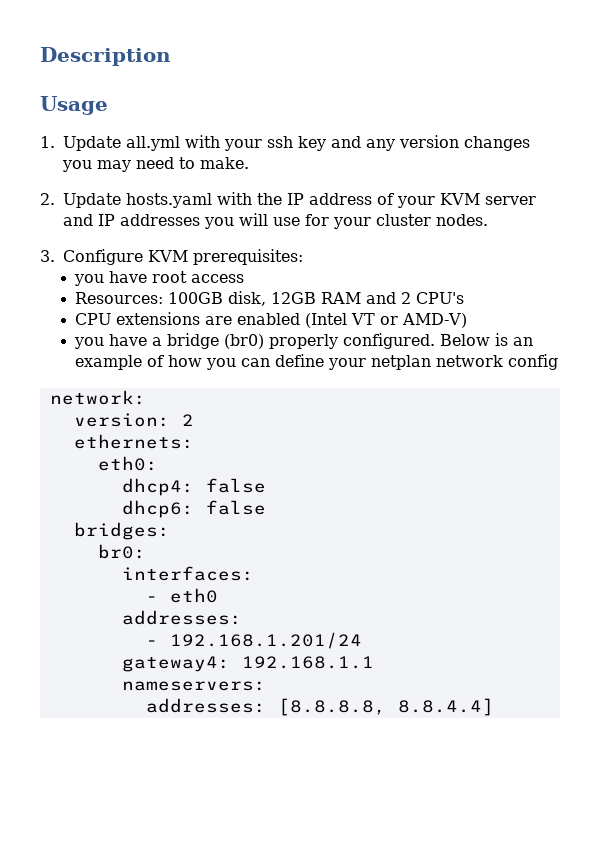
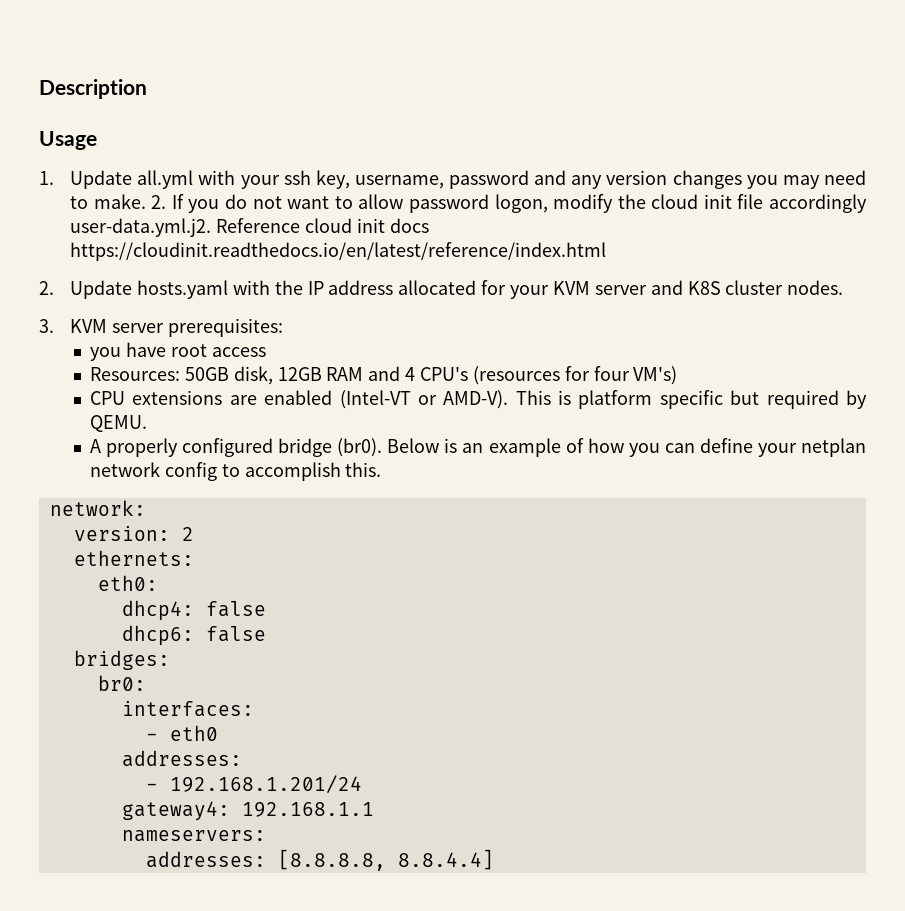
- 1. Update all.yml with your ssh key and any version changes you may need to make.
+ 1. Update all.yml with your ssh key, username, password and any version changes you may need to make. 2. If you do not want to allow password logon, modify the cloud init file accordingly user-data.yml.j2. Reference cloud init docs https://cloudinit.readthedocs.io/en/latest/reference/index.html
- 2. Update hosts.yaml with the IP address of your KVM server and IP addresses you will use for your cluster nodes.
+ 2. Update hosts.yaml with the IP address allocated for your KVM server and K8S cluster nodes.
- 3. Configure KVM prerequisites:
+ 3. KVM server prerequisites:
- Resources: 100GB disk, 12GB RAM and 2 CPU's
+ Resources: 50GB disk, 12GB RAM and 4 CPU's (resources for four VM's)
- CPU extensions are enabled (Intel VT or AMD-V)
- you have a bridge (br0) properly configured.
+ CPU extensions are enabled (Intel-VT or AMD-V). This is platform specific but required by QEMU.
+ A properly configured bridge (br0).
- Below is an example of how you can define your netplan network config
+ Below is an example of how you can define your netplan network config to accomplish this.

